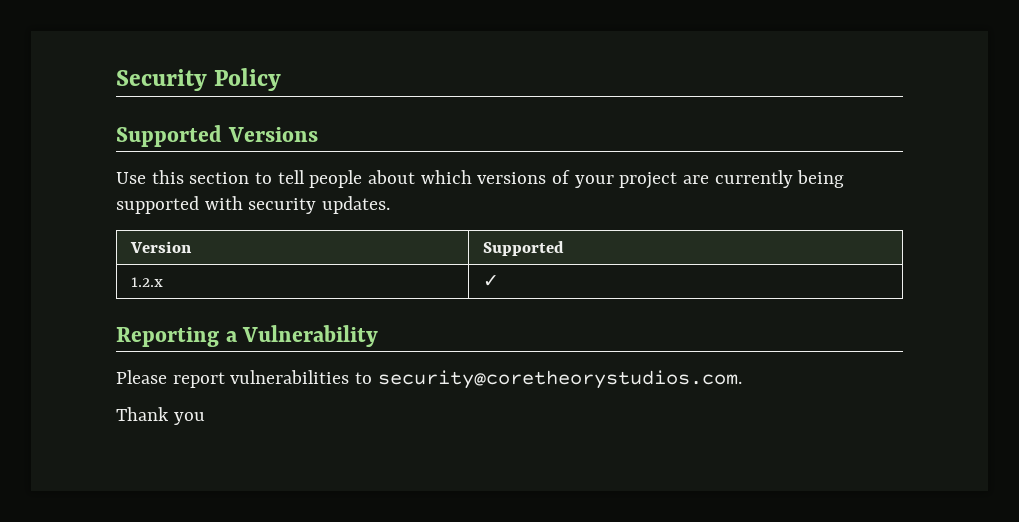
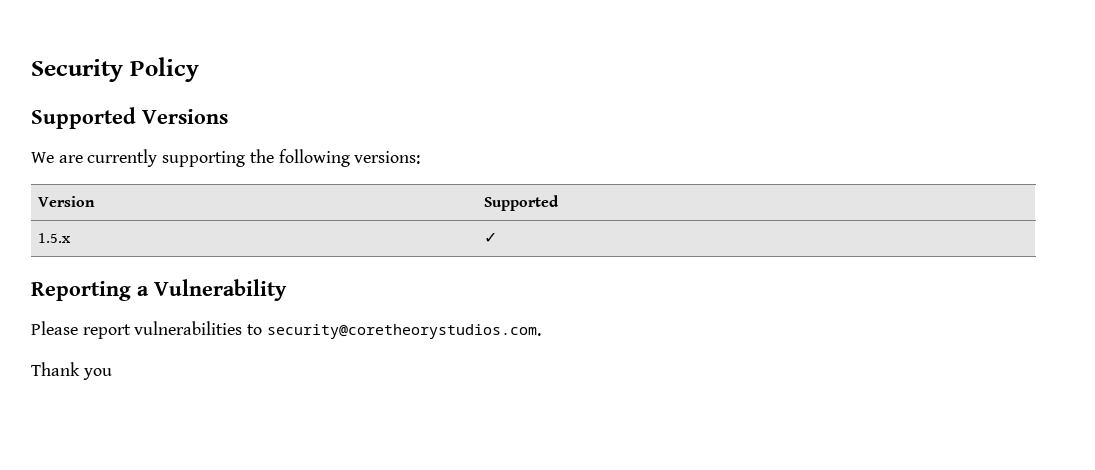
- Use this section to tell people about which versions of your project are currently being supported with security updates.
+ We are currently supporting the following versions:
- 1.2.x | ✓
+ 1.5.x | ✓

